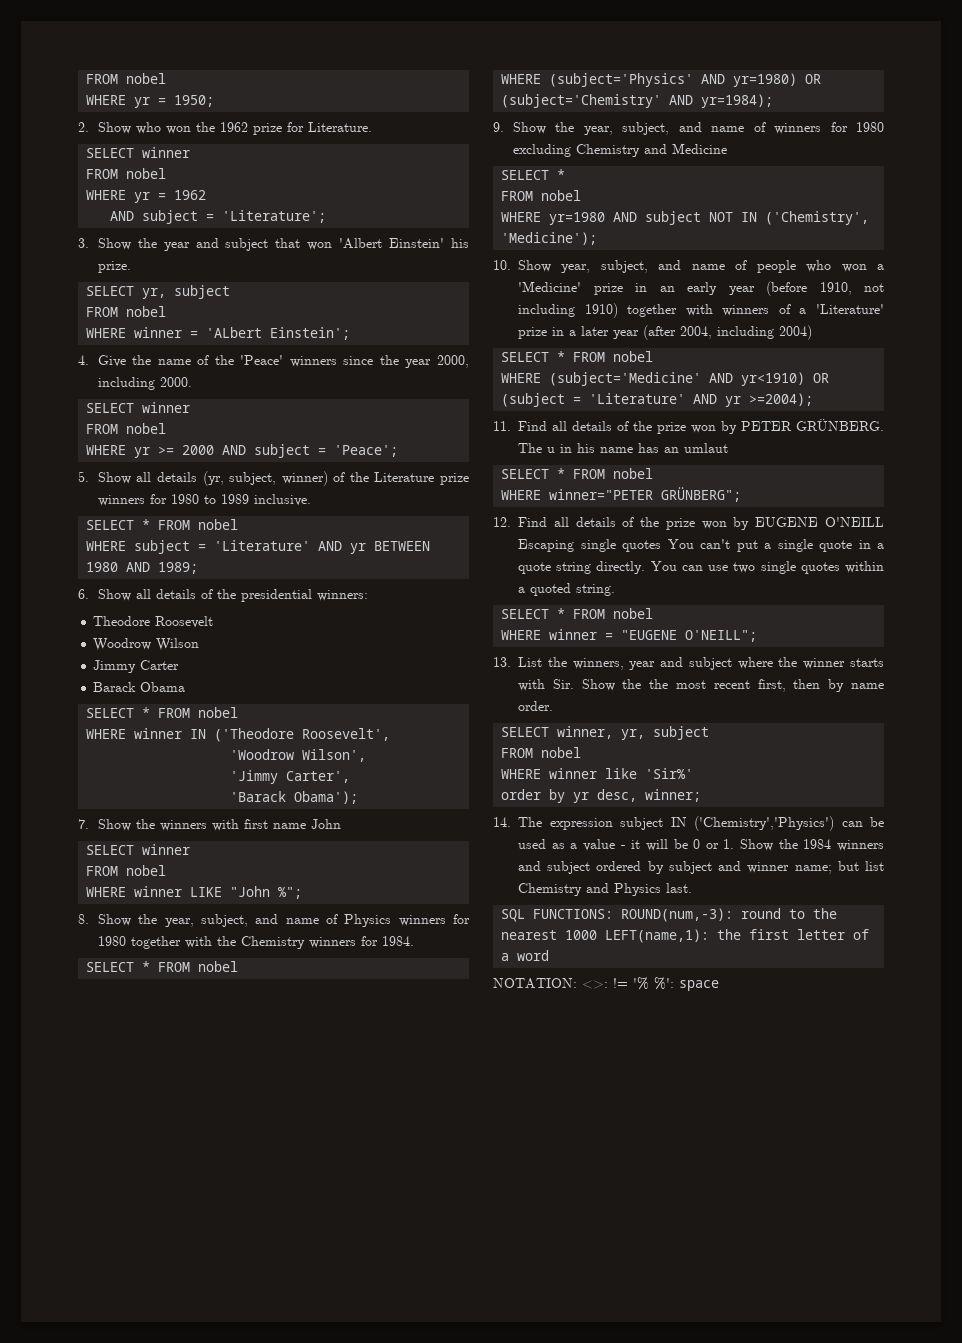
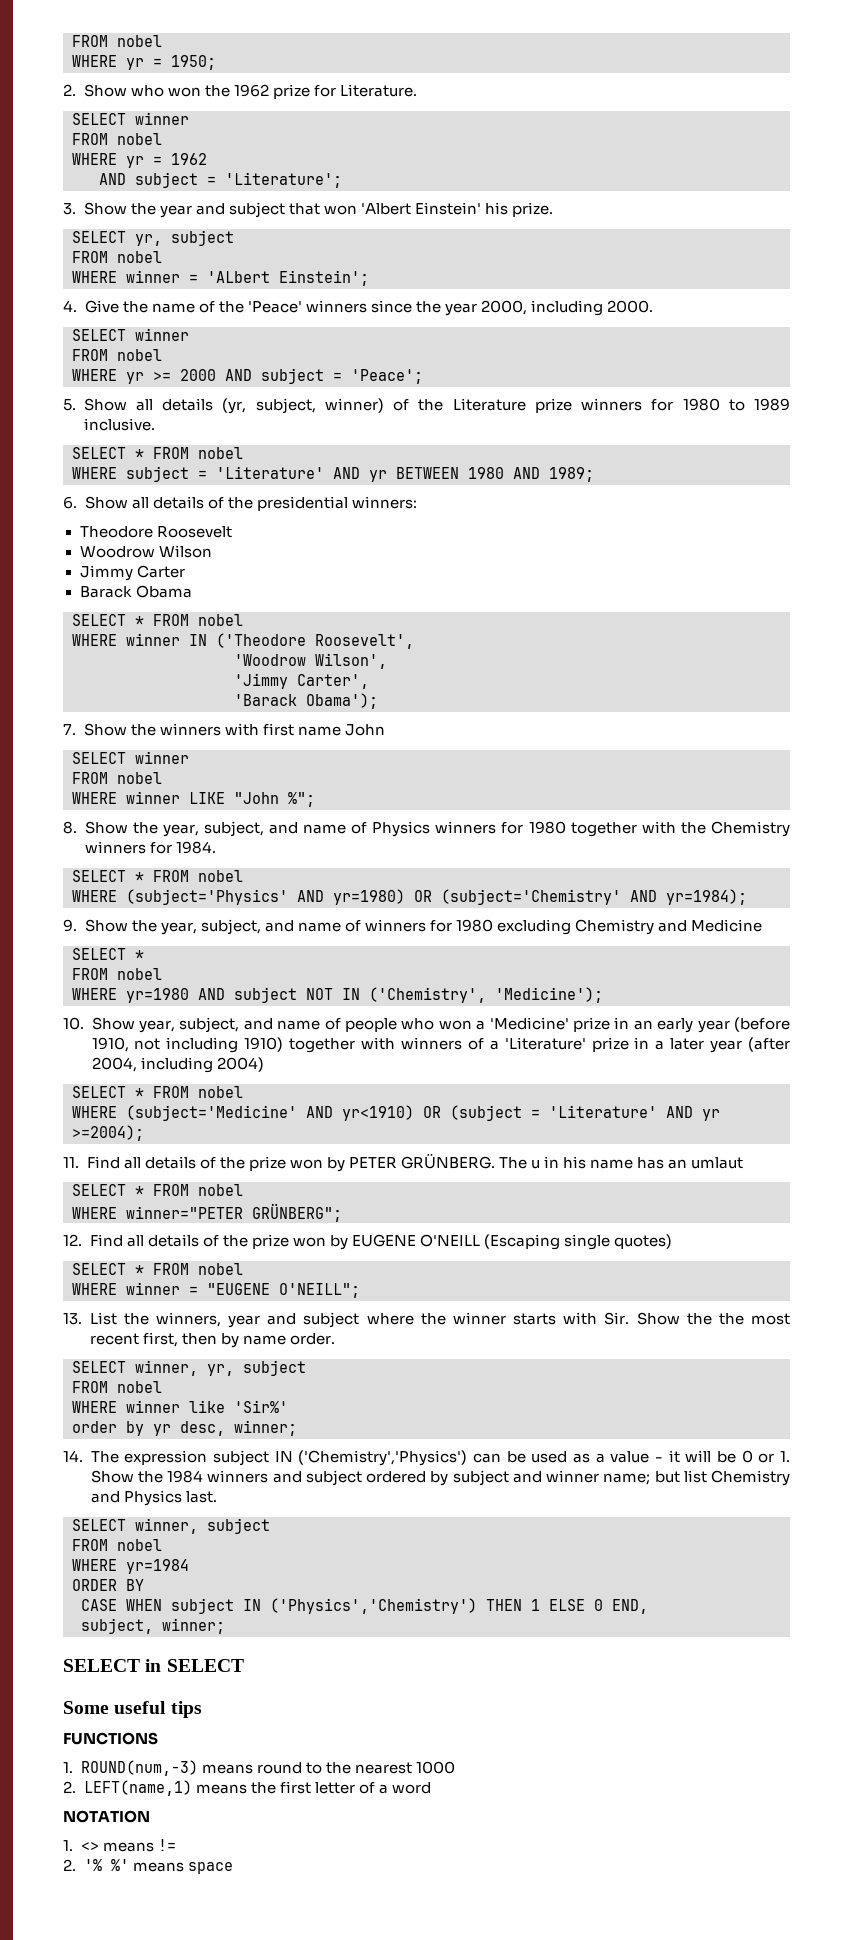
- 12. Find all details of the prize won by EUGENE O'NEILL Escaping single quotes You can't put a single quote in a quote string directly. You can use two single quotes within a quoted string.
+ 12. Find all details of the prize won by EUGENE O'NEILL (Escaping single quotes)
- SQL FUNCTIONS: ROUND(num,-3): round to the nearest 1000 LEFT(name,1): the first letter of a word
+ SELECT winner, subject
+ FROM nobel
+ WHERE yr=1984
+ ORDER BY
+ CASE WHEN subject IN ('Physics','Chemistry') THEN 1 ELSE 0 END,
+ subject, winner;
+ SELECT in SELECT
+ Some useful tips
+ FUNCTIONS
+ 1. ROUND(num,-3) means round to the nearest 1000
+ 2. LEFT(name,1) means the first letter of a word
- NOTATION: <>: != '% %': space
+ NOTATION
+ 1. <> means !=
+ 2. '% %' means space

